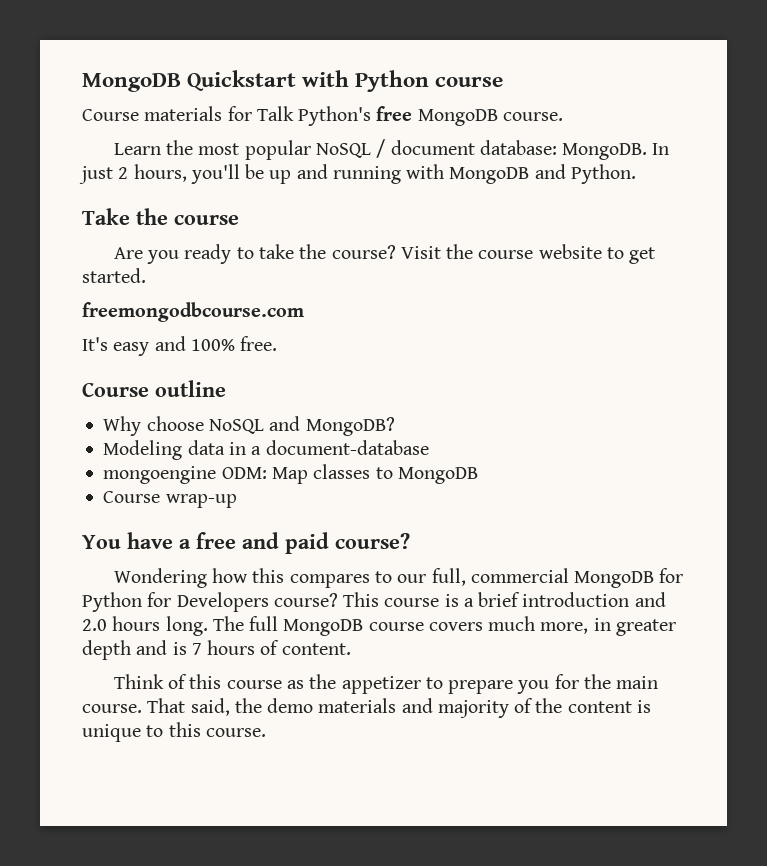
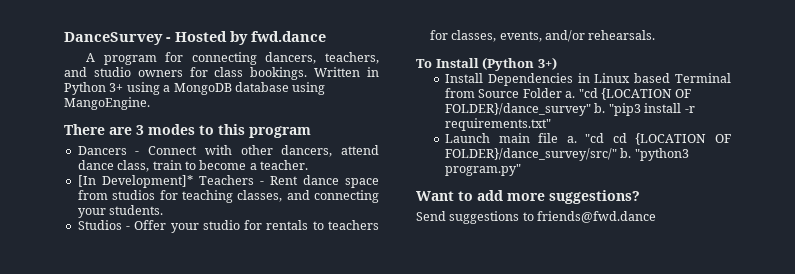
- MongoDB Quickstart with Python course
- Course materials for Talk Python's free MongoDB course.
- Learn the most popular NoSQL / document database: MongoDB. In just 2 hours, you'll be up and running with MongoDB and Python.
- Take the course
- Are you ready to take the course? Visit the course website to get started.
- freemongodbcourse.com
- It's easy and 100% free.
- Course outline
- Why choose NoSQL and MongoDB?
- Modeling data in a document-database
- mongoengine ODM: Map classes to MongoDB
- Course wrap-up
- You have a free and paid course?
- Wondering how this compares to our full, commercial MongoDB for Python for Developers course? This course is a brief introduction and 2.0 hours long. The full MongoDB course covers much more, in greater depth and is 7 hours of content.
- Think of this course as the appetizer to prepare you for the main course. That said, the demo materials and majority of the content is unique to this course.
+ DanceSurvey - Hosted by fwd.dance
+ A program for connecting dancers, teachers, and studio owners for class bookings. Written in Python 3+ using a MongoDB database using MangoEngine.
+ There are 3 modes to this program
+ Dancers - Connect with other dancers, attend dance class, train to become a teacher.
+ [In Development]* Teachers - Rent dance space from studios for teaching classes, and connecting your students.
+ Studios - Offer your studio for rentals to teachers for classes, events, and/or rehearsals.
+ To Install (Python 3+)
+ Install Dependencies in Linux based Terminal from Source Folder a. "cd {LOCATION OF FOLDER}/dance_survey" b. "pip3 install -r requirements.txt"
+ Launch main file a. "cd cd {LOCATION OF FOLDER}/dance_survey/src/" b. "python3 program.py"
+ Want to add more suggestions?
+ Send suggestions to friends@fwd.dance

